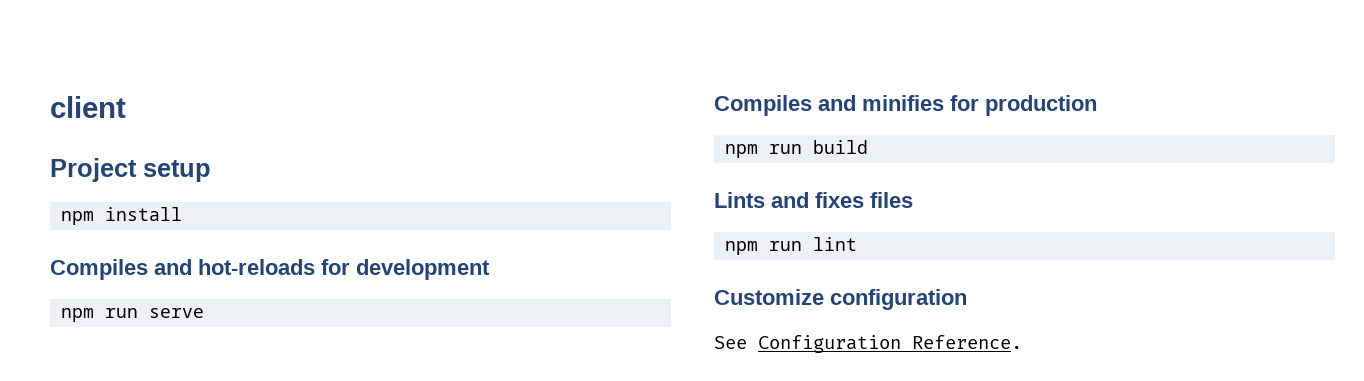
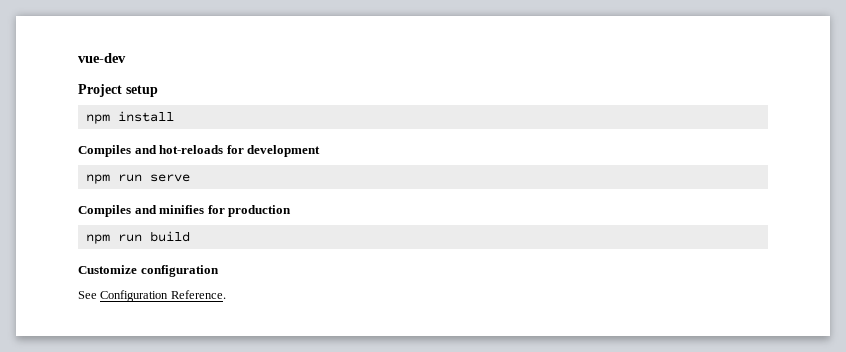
- client
+ vue-dev
- Lints and fixes files
- npm run lint

